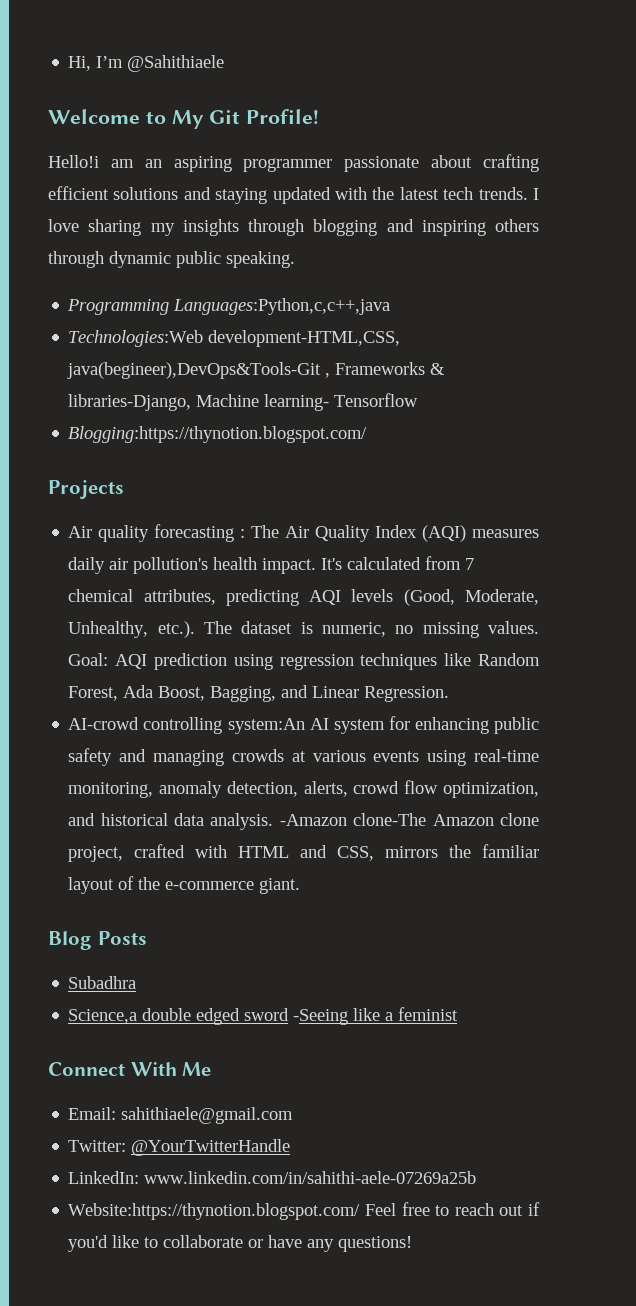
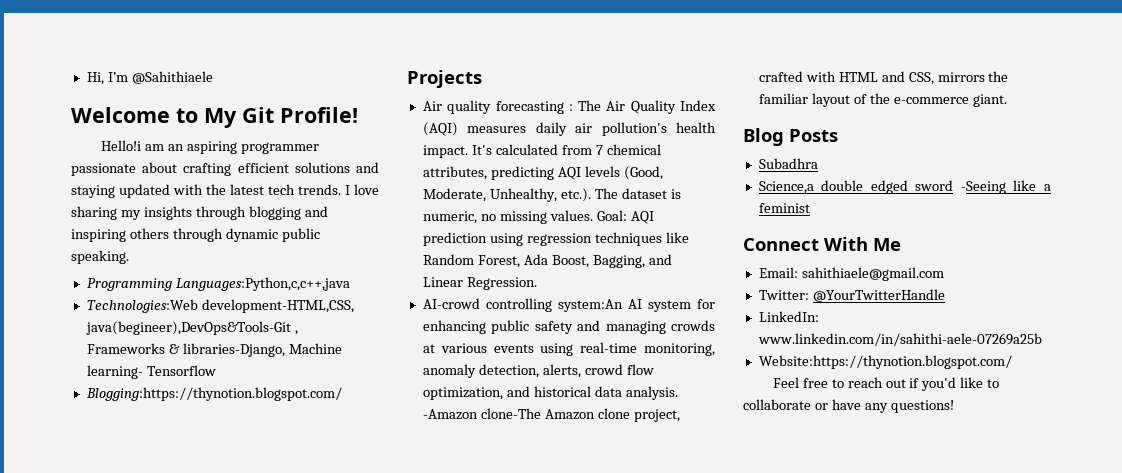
- Website:https://thynotion.blogspot.com/ Feel free to reach out if you'd like to collaborate or have any questions!
+ Website:https://thynotion.blogspot.com/
+ Feel free to reach out if you'd like to collaborate or have any questions!

